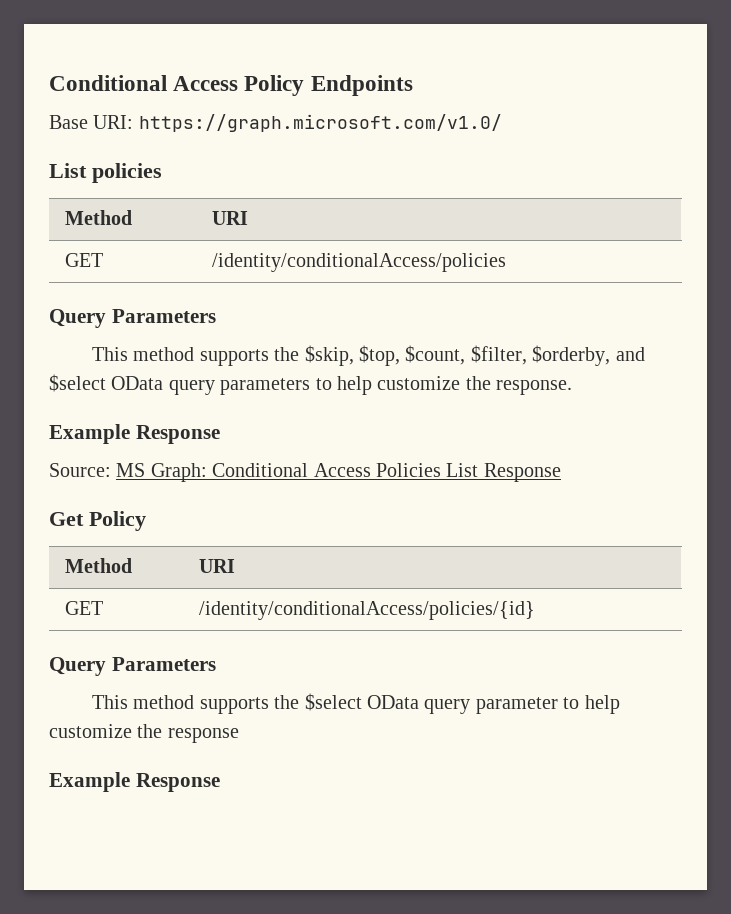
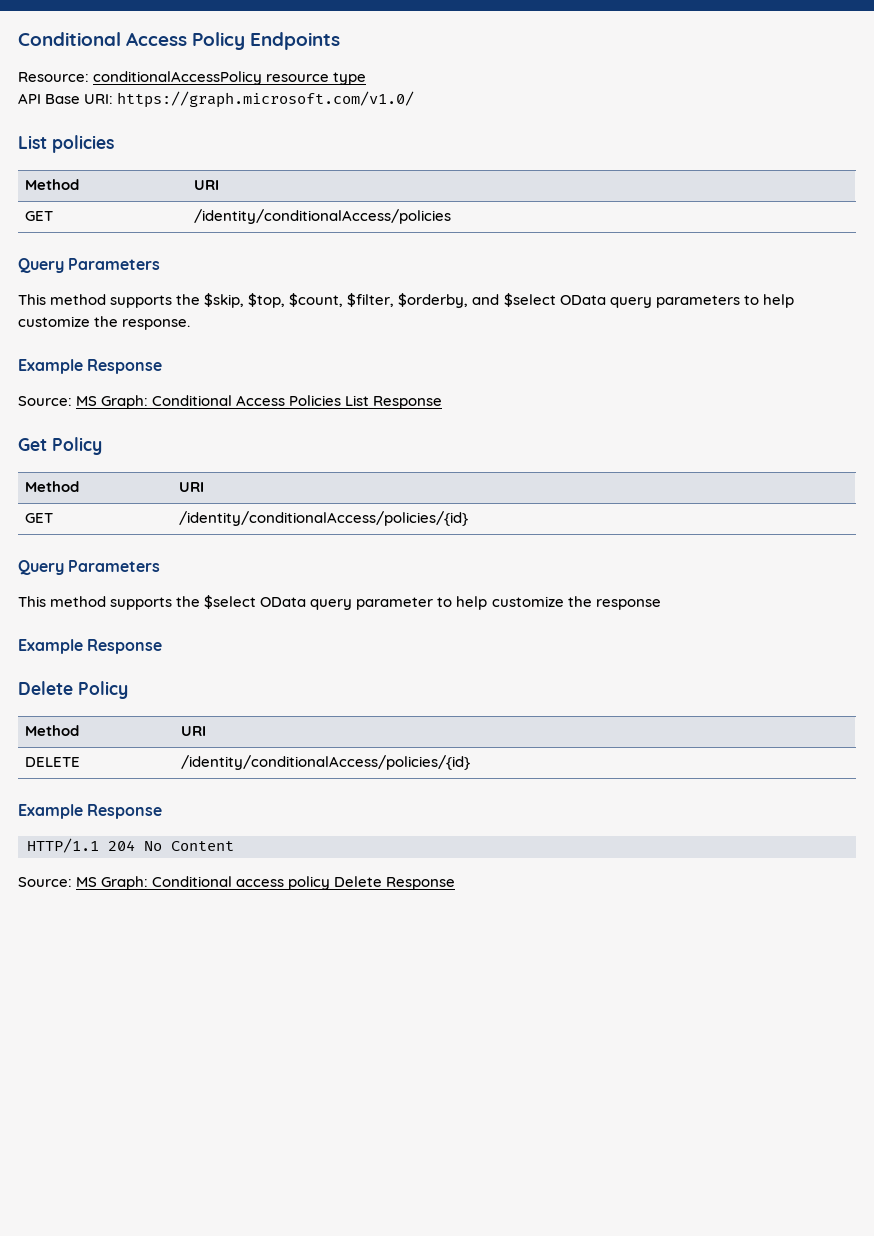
- Base URI: https://graph.microsoft.com/v1.0/
+ Resource: conditionalAccessPolicy resource type
+ API Base URI: https://graph.microsoft.com/v1.0/
+ Delete Policy
+ Method | URI
+ DELETE | /identity/conditionalAccess/policies/{id}
+ Example Response
+ HTTP/1.1 204 No Content
+ Source: MS Graph: Conditional access policy Delete Response

